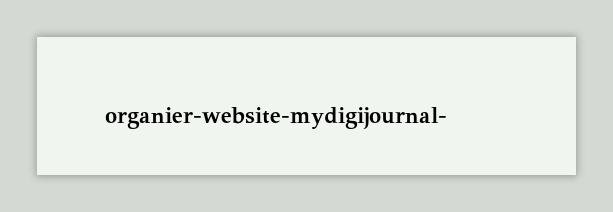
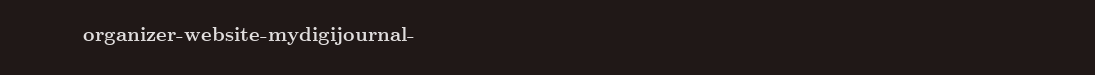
- organier-website-mydigijournal-
+ organizer-website-mydigijournal-

